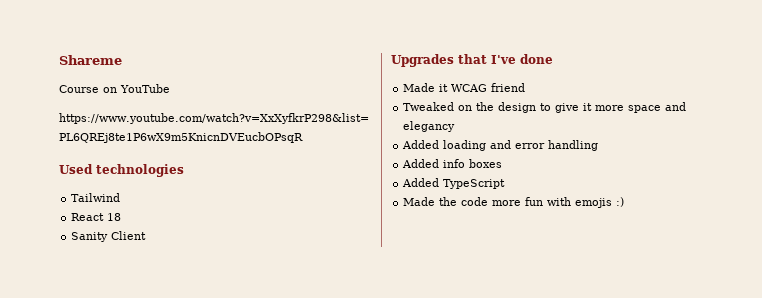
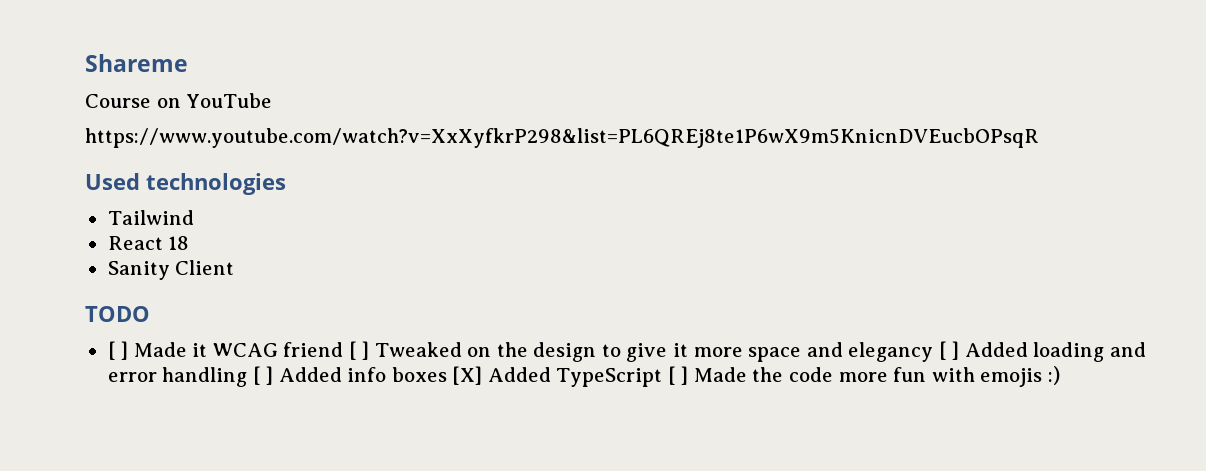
- Upgrades that I've done
- Made it WCAG friend
- Tweaked on the design to give it more space and elegancy
- Added loading and error handling
- Added info boxes
- Added TypeScript
- Made the code more fun with emojis :)
+ TODO
+ [ ] Made it WCAG friend [ ] Tweaked on the design to give it more space and elegancy [ ] Added loading and error handling [ ] Added info boxes [X] Added TypeScript [ ] Made the code more fun with emojis :)

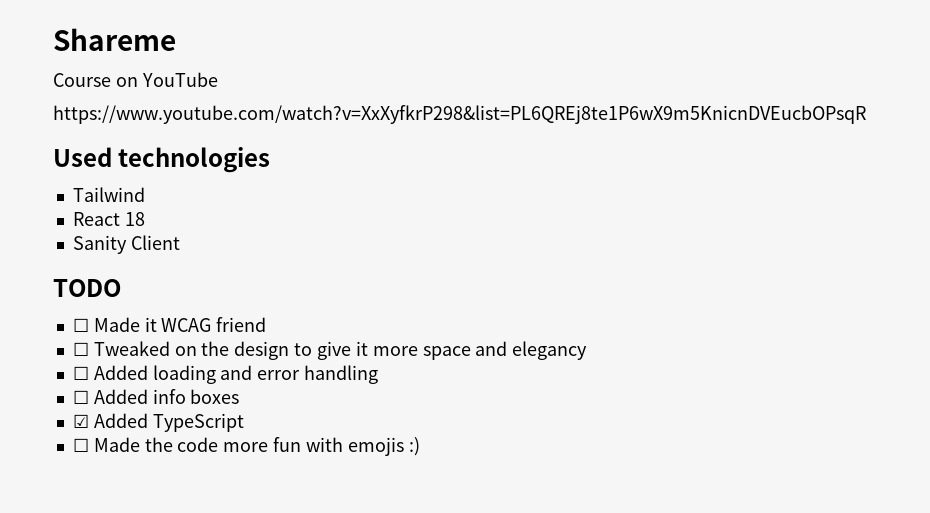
- [ ] Made it WCAG friend [ ] Tweaked on the design to give it more space and elegancy [ ] Added loading and error handling [ ] Added info boxes [X] Added TypeScript [ ] Made the code more fun with emojis :)
+ ☐ Made it WCAG friend
+ ☐ Tweaked on the design to give it more space and elegancy
+ ☐ Added loading and error handling
+ ☐ Added info boxes
+ ☑ Added TypeScript
+ ☐ Made the code more fun with emojis :)

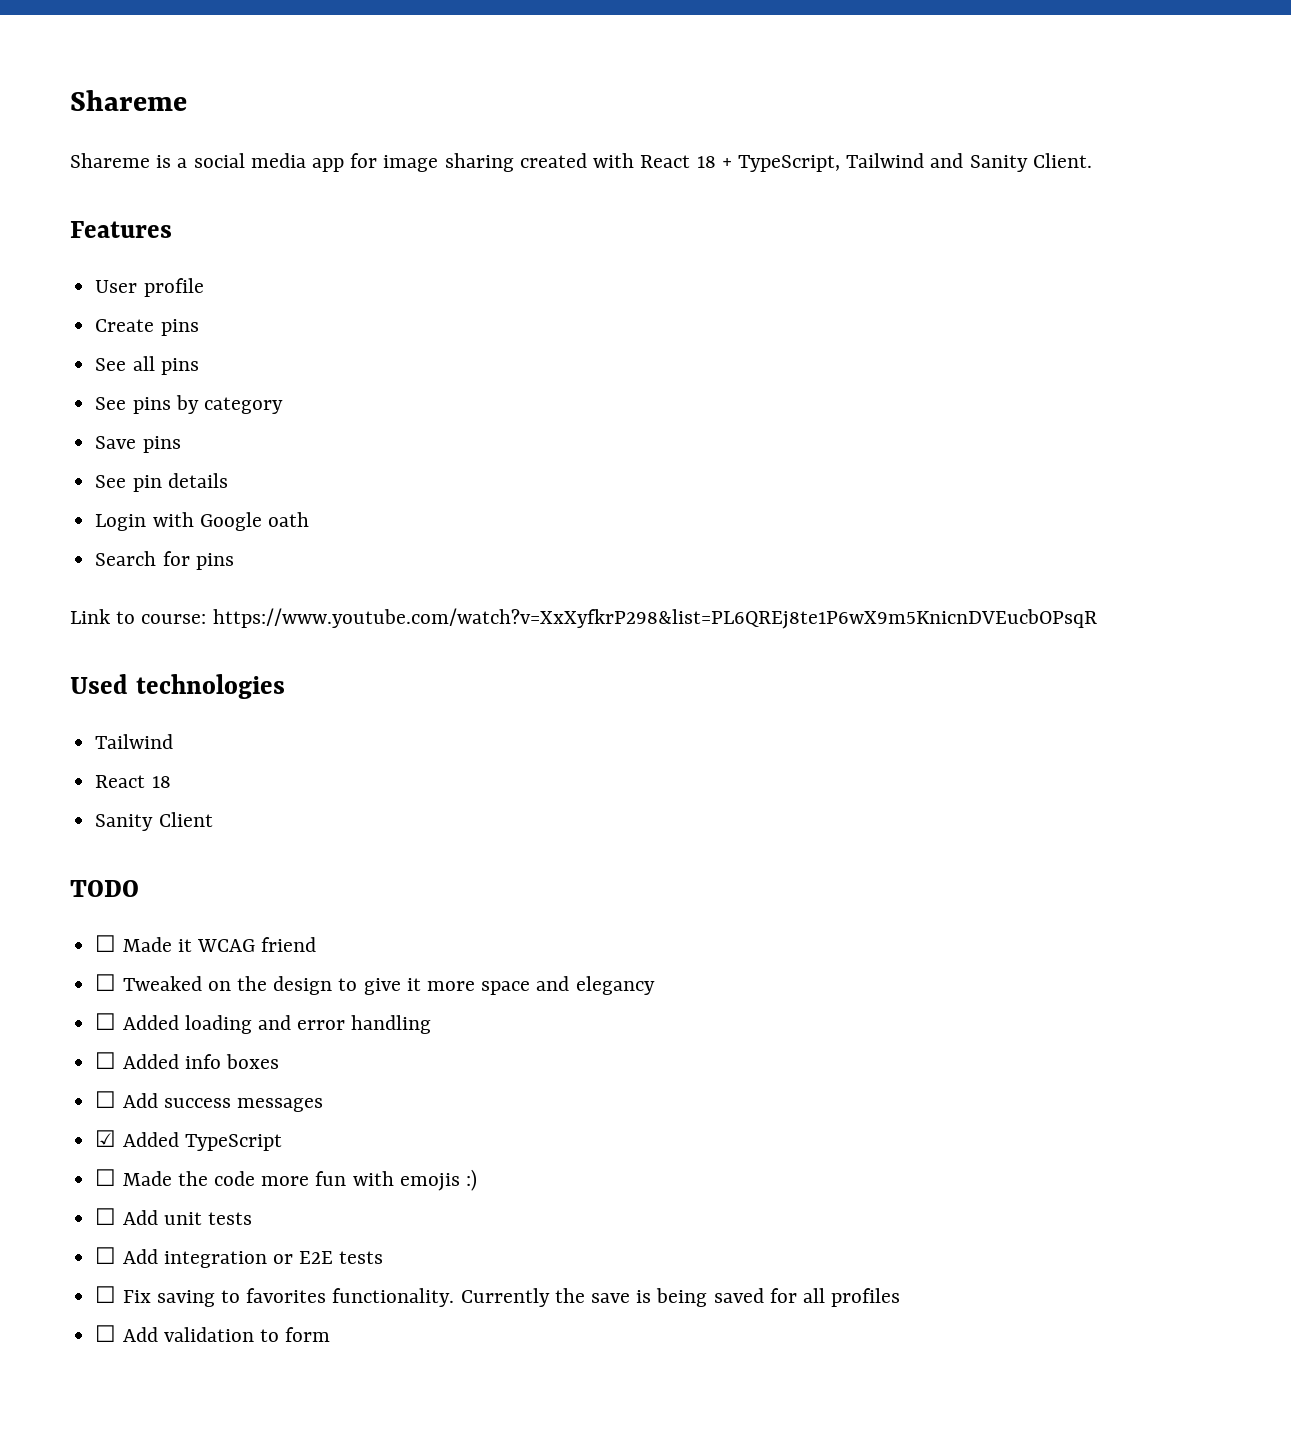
- Course on YouTube
- https://www.youtube.com/watch?v=XxXyfkrP298&list=PL6QREj8te1P6wX9m5KnicnDVEucbOPsqR
+ Shareme is a social media app for image sharing created with React 18 + TypeScript, Tailwind and Sanity Client.
+ Features
+ User profile
+ Create pins
+ See all pins
+ See pins by category
+ Save pins
+ See pin details
+ Login with Google oath
+ Search for pins
+ Link to course: https://www.youtube.com/watch?v=XxXyfkrP298&list=PL6QREj8te1P6wX9m5KnicnDVEucbOPsqR
+ ☐ Add success messages
+ ☐ Add unit tests
+ ☐ Add integration or E2E tests
+ ☐ Fix saving to favorites functionality. Currently the save is being saved for all profiles
+ ☐ Add validation to form

